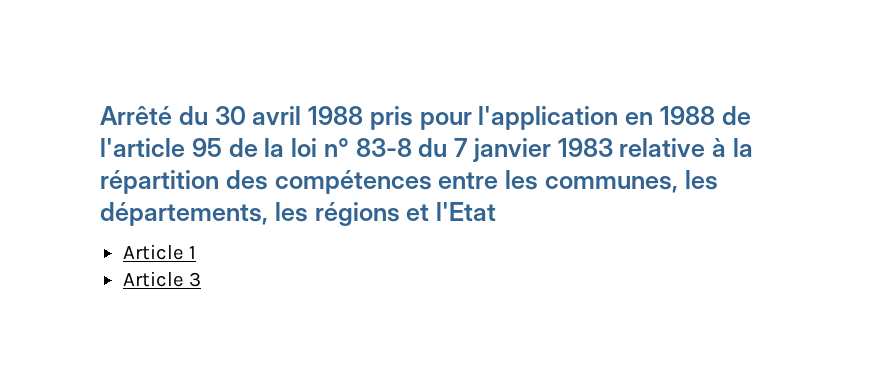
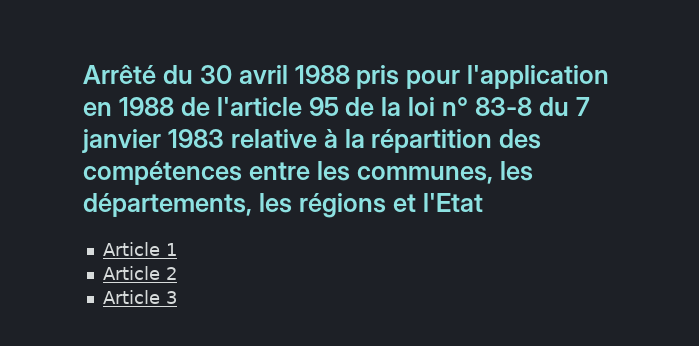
+ Article 2

